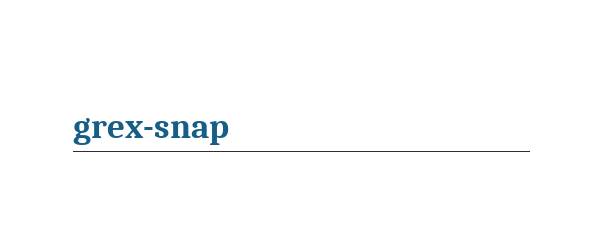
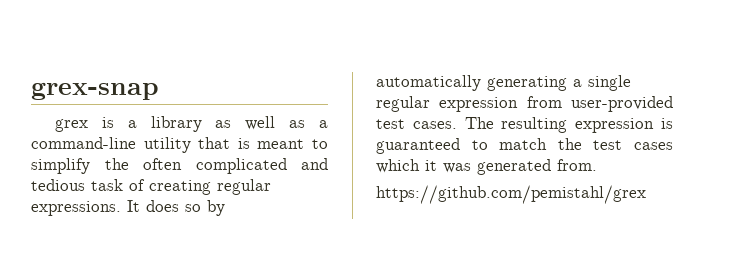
+ grex is a library as well as a command-line utility that is meant to simplify the often complicated and tedious task of creating regular expressions. It does so by automatically generating a single regular expression from user-provided test cases. The resulting expression is guaranteed to match the test cases which it was generated from.
+ https://github.com/pemistahl/grex

